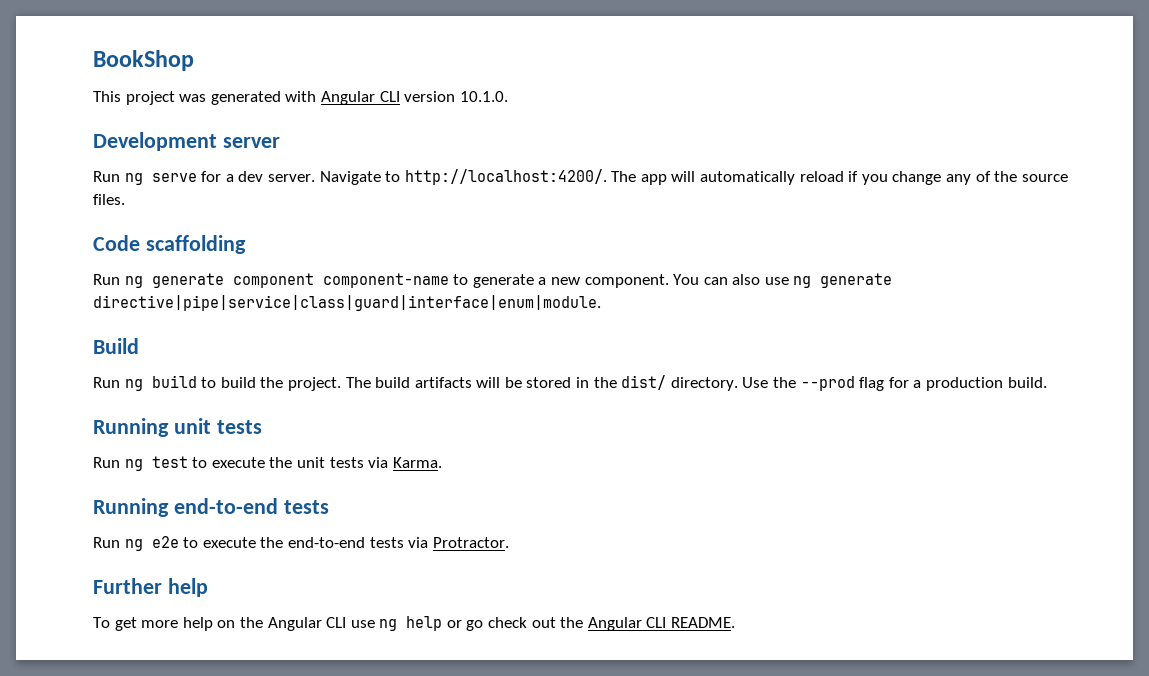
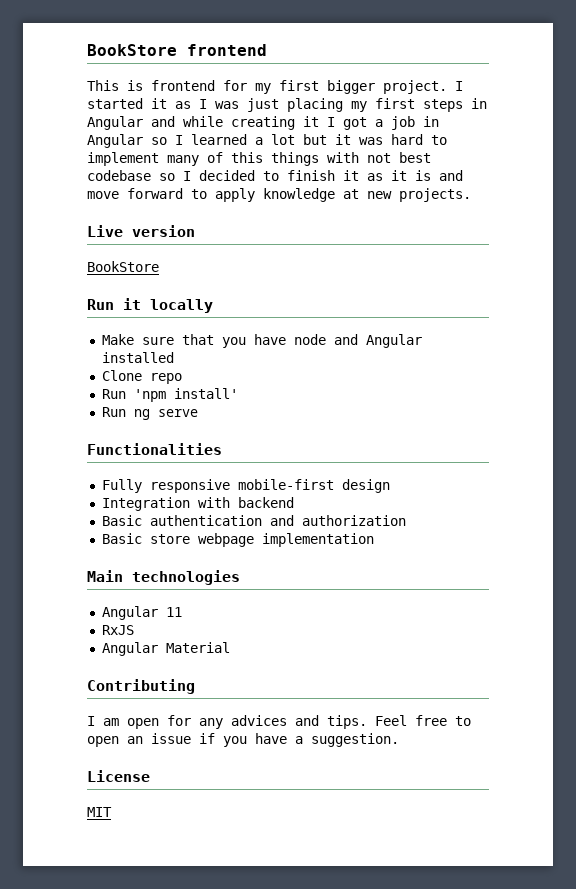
- BookShop
+ BookStore frontend
- This project was generated with Angular CLI version 10.1.0.
- Development server
- Run ng serve for a dev server. Navigate to http://localhost:4200/. The app will automatically reload if you change any of the source files.
- Code scaffolding
- Run ng generate component component-name to generate a new component. You can also use ng generate directive|pipe|service|class|guard|interface|enum|module.
- Build
- Run ng build to build the project. The build artifacts will be stored in the dist/ directory. Use the --prod flag for a production build.
- Running unit tests
- Run ng test to execute the unit tests via Karma.
- Running end-to-end tests
- Run ng e2e to execute the end-to-end tests via Protractor.
- Further help
- To get more help on the Angular CLI use ng help or go check out the Angular CLI README.
+ This is frontend for my first bigger project. I started it as I was just placing my first steps in Angular and while creating it I got a job in Angular so I learned a lot but it was hard to implement many of this things with not best codebase so I decided to finish it as it is and move forward to apply knowledge at new projects.
+ Live version
+ BookStore
+ Run it locally
+ Make sure that you have node and Angular installed
+ Clone repo
+ Run 'npm install'
+ Run ng serve
+ Functionalities
+ Fully responsive mobile-first design
+ Integration with backend
+ Basic authentication and authorization
+ Basic store webpage implementation
+ Main technologies
+ Angular 11
+ RxJS
+ Angular Material
+ Contributing
+ I am open for any advices and tips. Feel free to open an issue if you have a suggestion.
+ License
+ MIT

